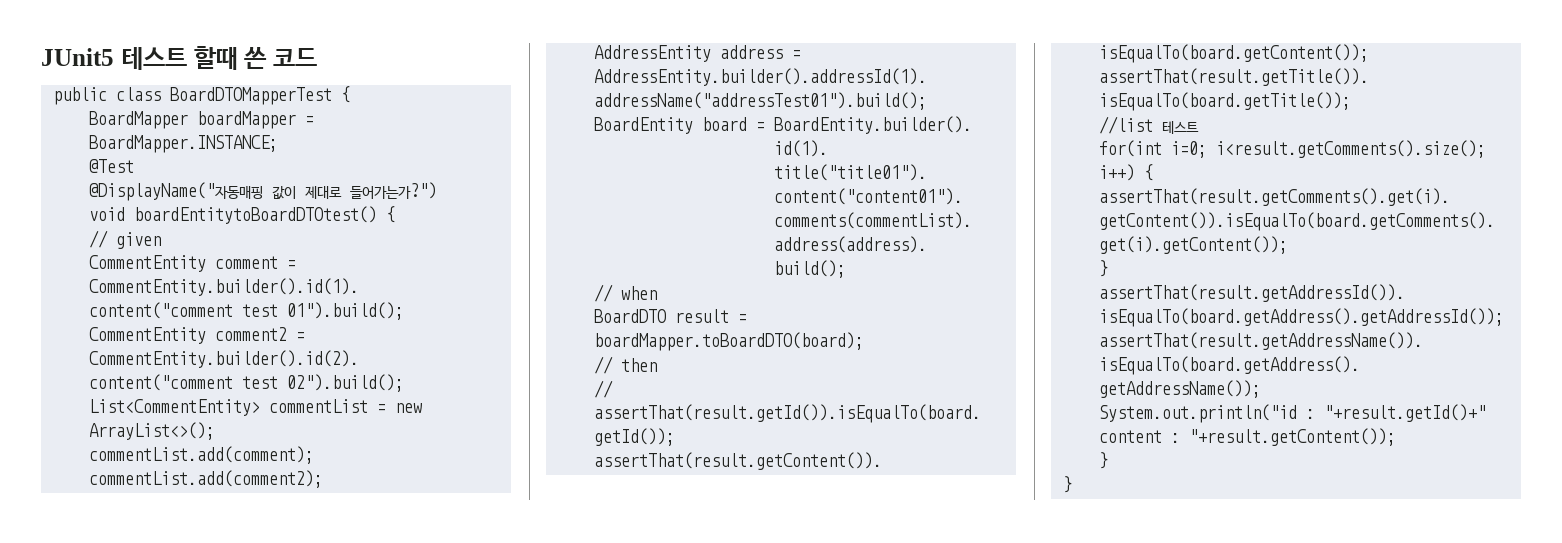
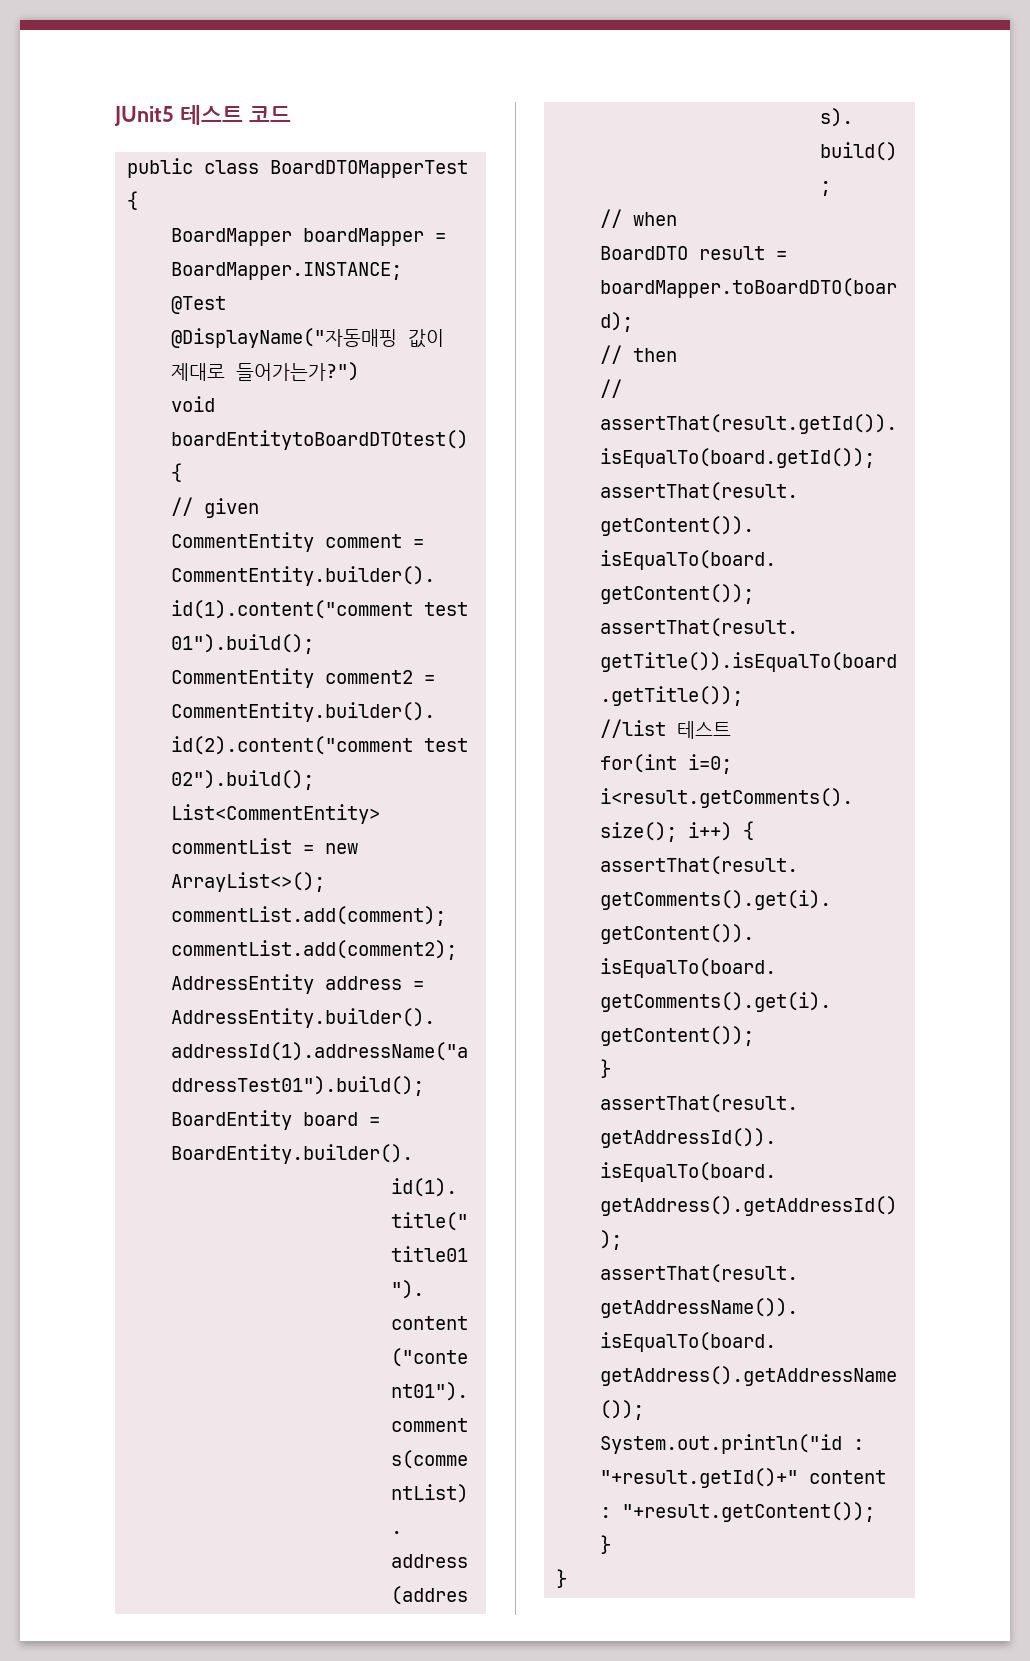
- JUnit5 테스트 할때 쓴 코드
+ JUnit5 테스트 코드

